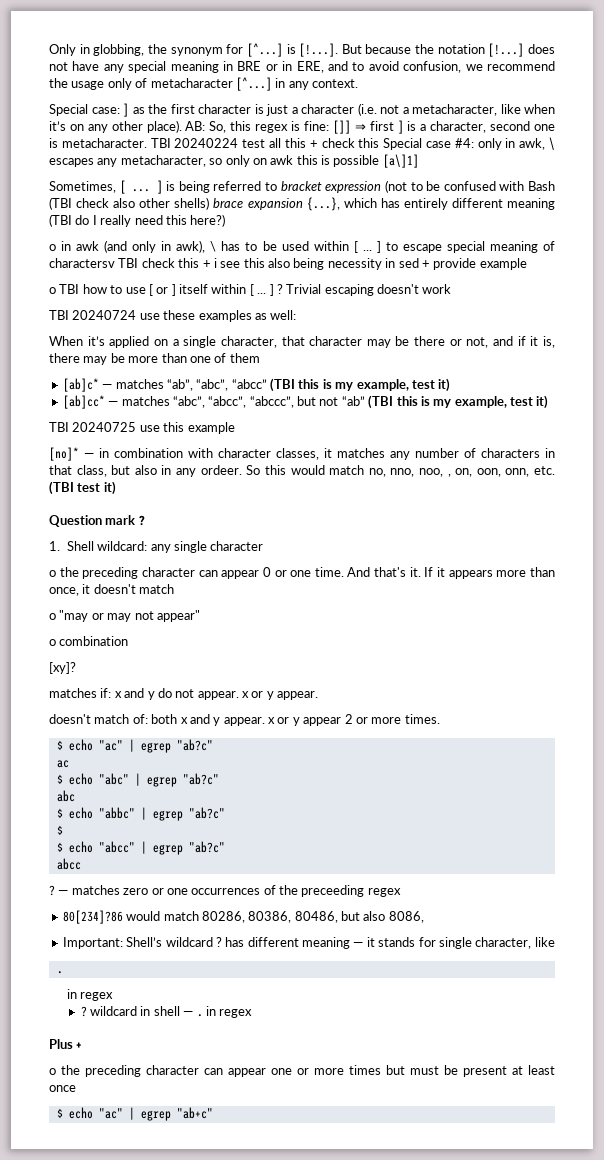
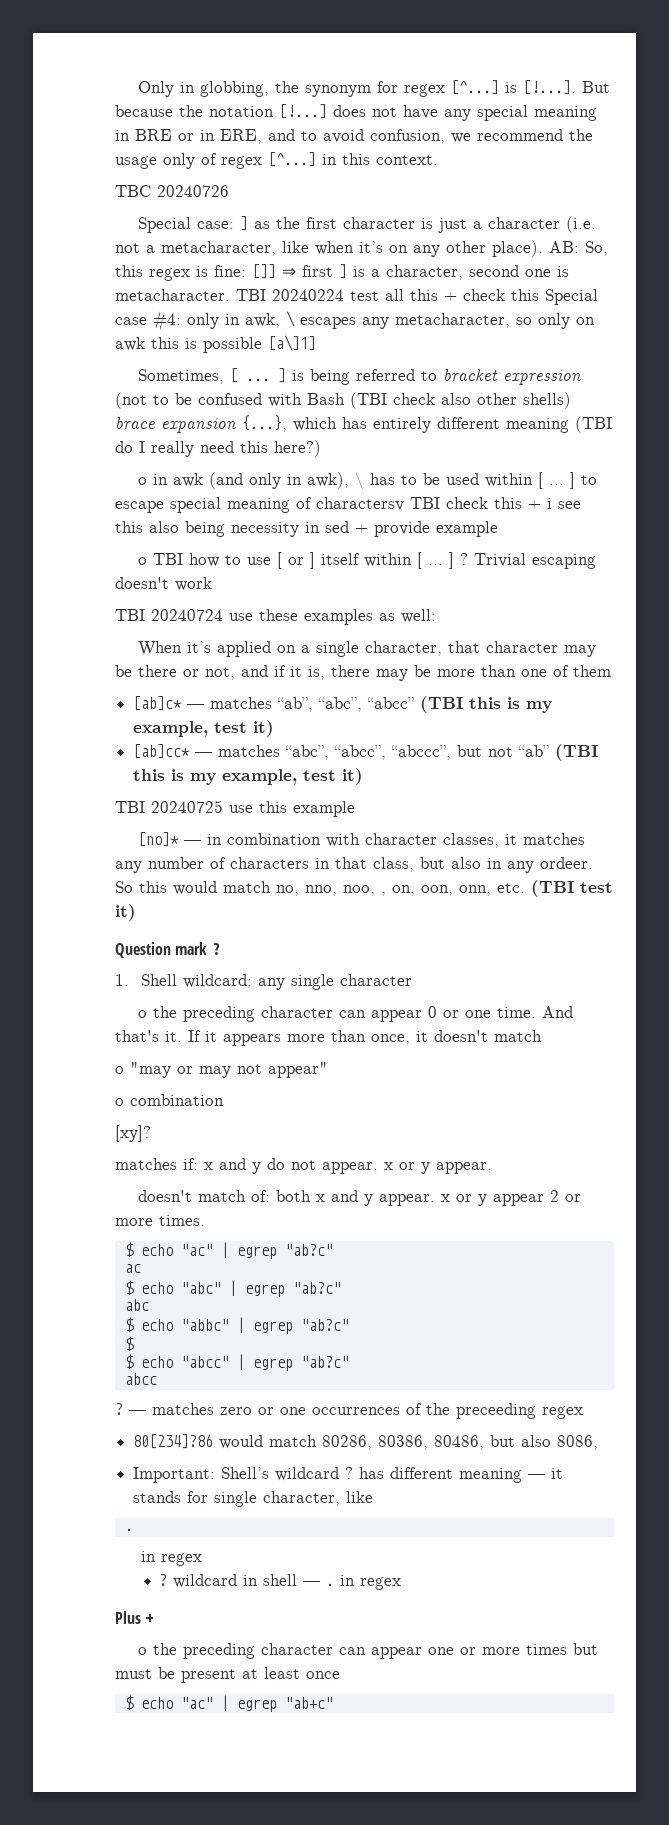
- Only in globbing, the synonym for [^...] is [!...]. But because the notation [!...] does not have any special meaning in BRE or in ERE, and to avoid confusion, we recommend the usage only of metacharacter [^...] in any context.
+ Only in globbing, the synonym for regex [^...] is [!...]. But because the notation [!...] does not have any special meaning in BRE or in ERE, and to avoid confusion, we recommend the usage only of regex [^...] in this context.
+ TBC 20240726

